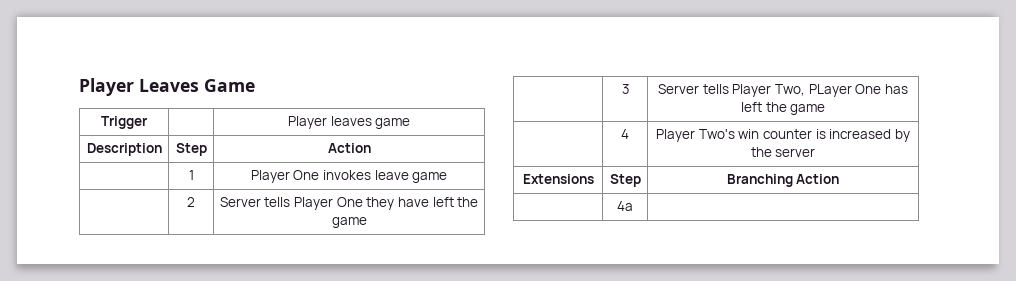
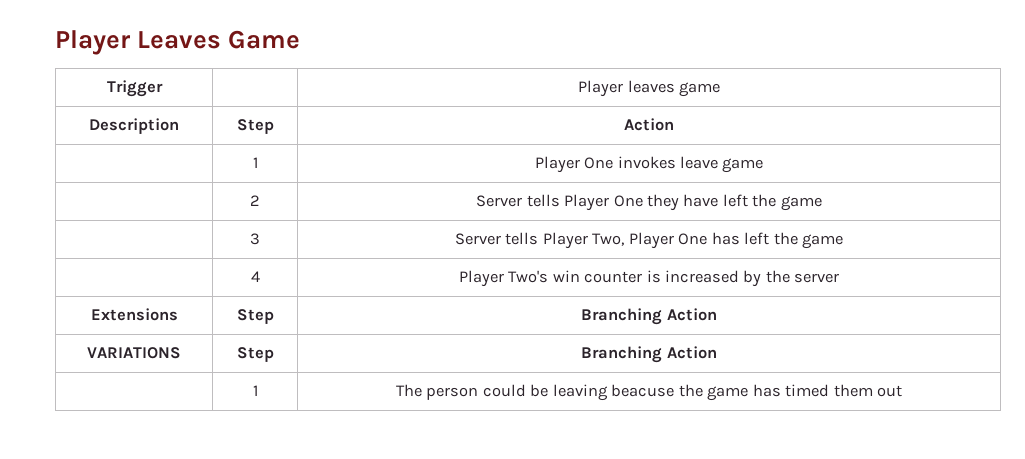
- | 3 | Server tells Player Two, PLayer One has left the game
+ | 3 | Server tells Player Two, Player One has left the game
- | 4a |
+ VARIATIONS | Step | Branching Action
+ | 1 | The person could be leaving beacuse the game has timed them out

